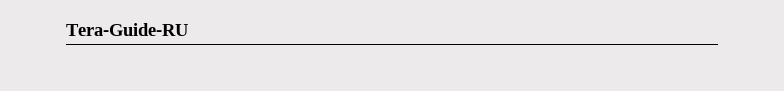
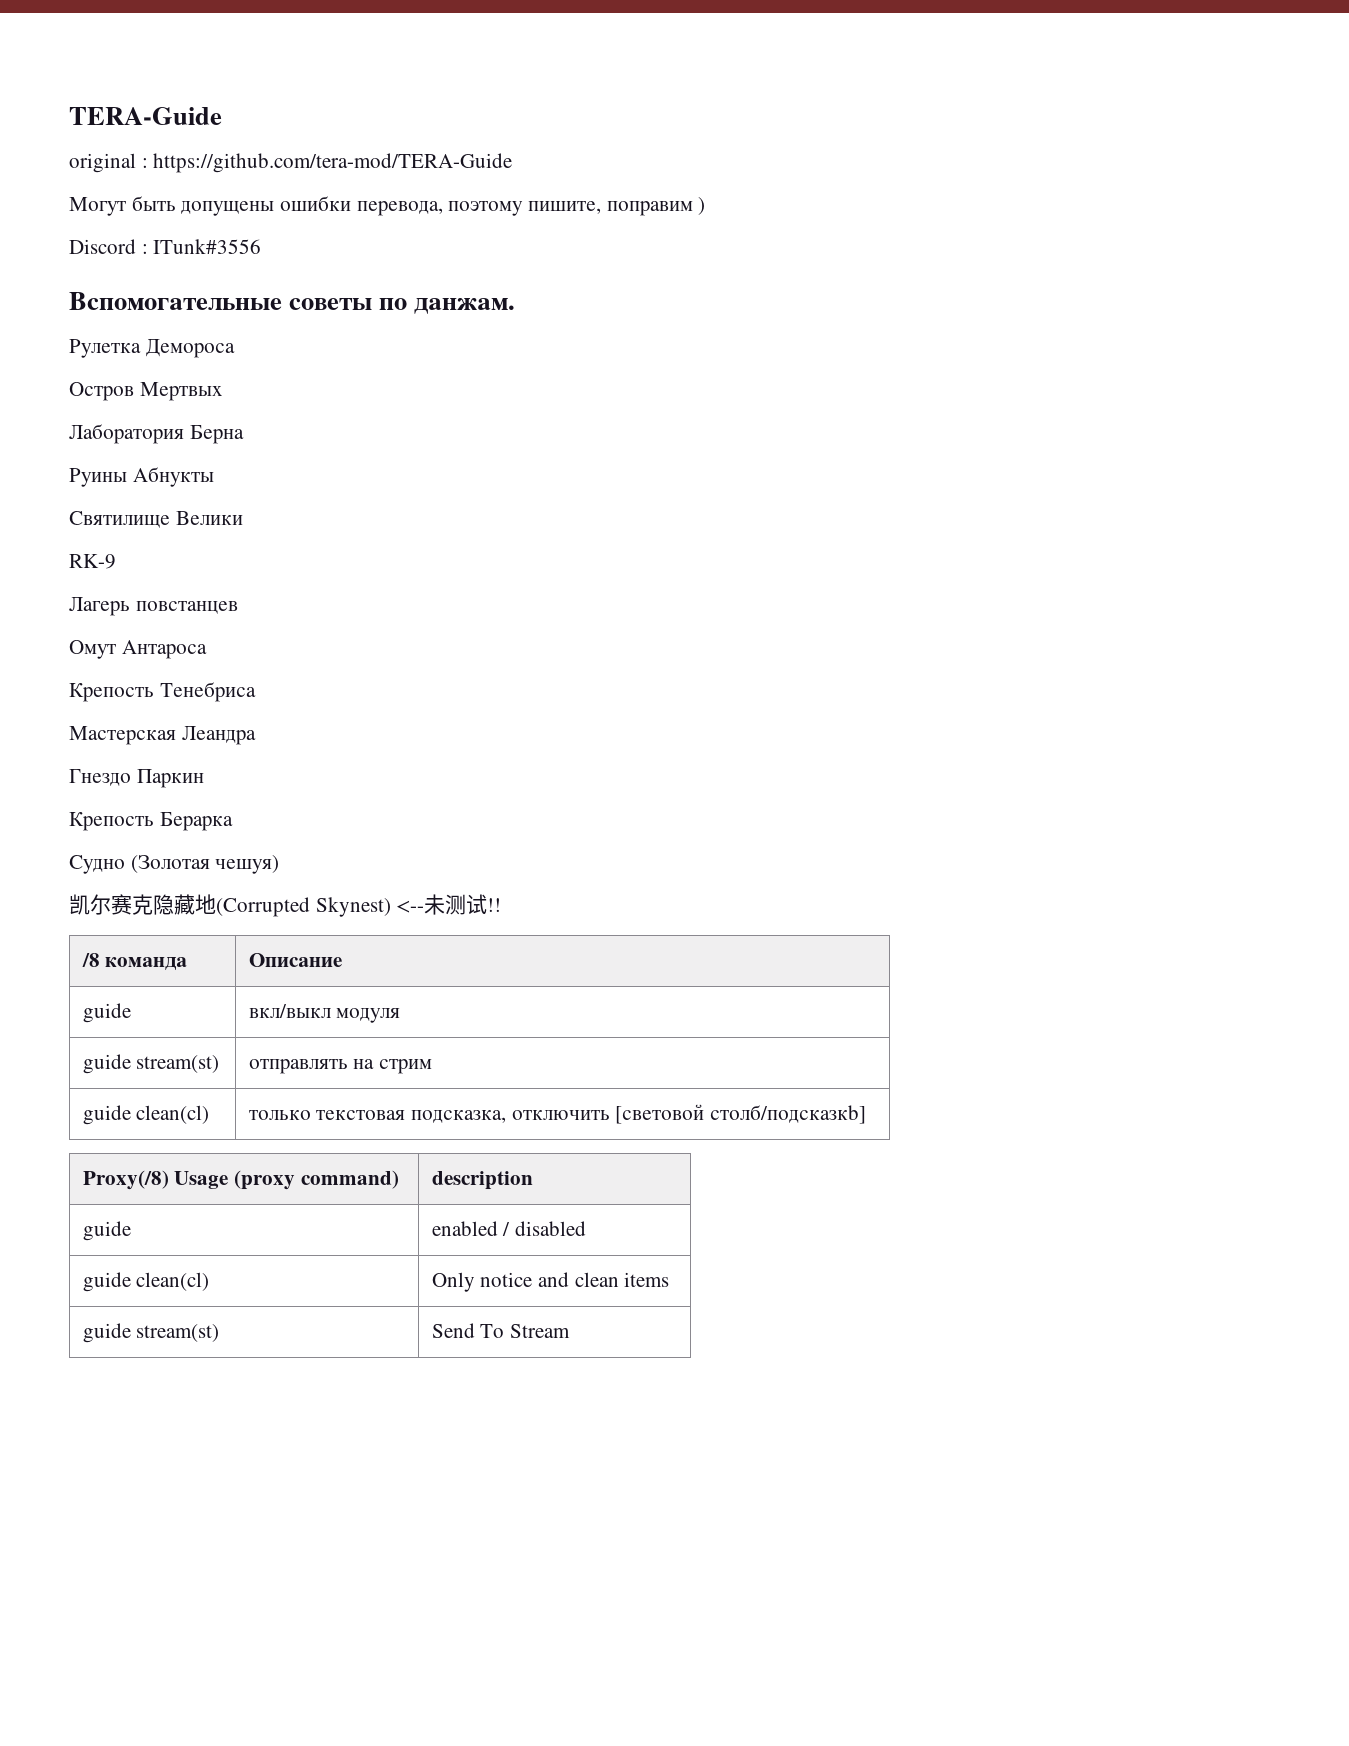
- Tera-Guide-RU
+ TERA-Guide
+ original : https://github.com/tera-mod/TERA-Guide
+ Могут быть допущены ошибки перевода, поэтому пишите, поправим )
+ Discord : ITunk#3556
+ Вспомогательные советы по данжам.
+ Рулетка Демороса
+ Остров Мертвых
+ Лаборатория Берна
+ Руины Абнукты
+ Святилище Велики
+ RK-9
+ Лагерь повстанцев
+ Омут Антароса
+ Крепость Тенебриса
+ Мастерская Леандра
+ Гнездо Паркин
+ Крепость Берарка
+ Судно (Золотая чешуя)
+ 凯尔赛克隐藏地(Corrupted Skynest) <--未测试!!
+ /8 команда | Описание
+ guide | вкл/выкл модуля
+ guide stream(st) | отправлять на стрим
+ guide clean(cl) | только текстовая подсказка, отключить [световой столб/подсказкb]
+ Proxy(/8) Usage (proxy command) | description
+ guide | enabled / disabled
+ guide clean(cl) | Only notice and clean items
+ guide stream(st) | Send To Stream

